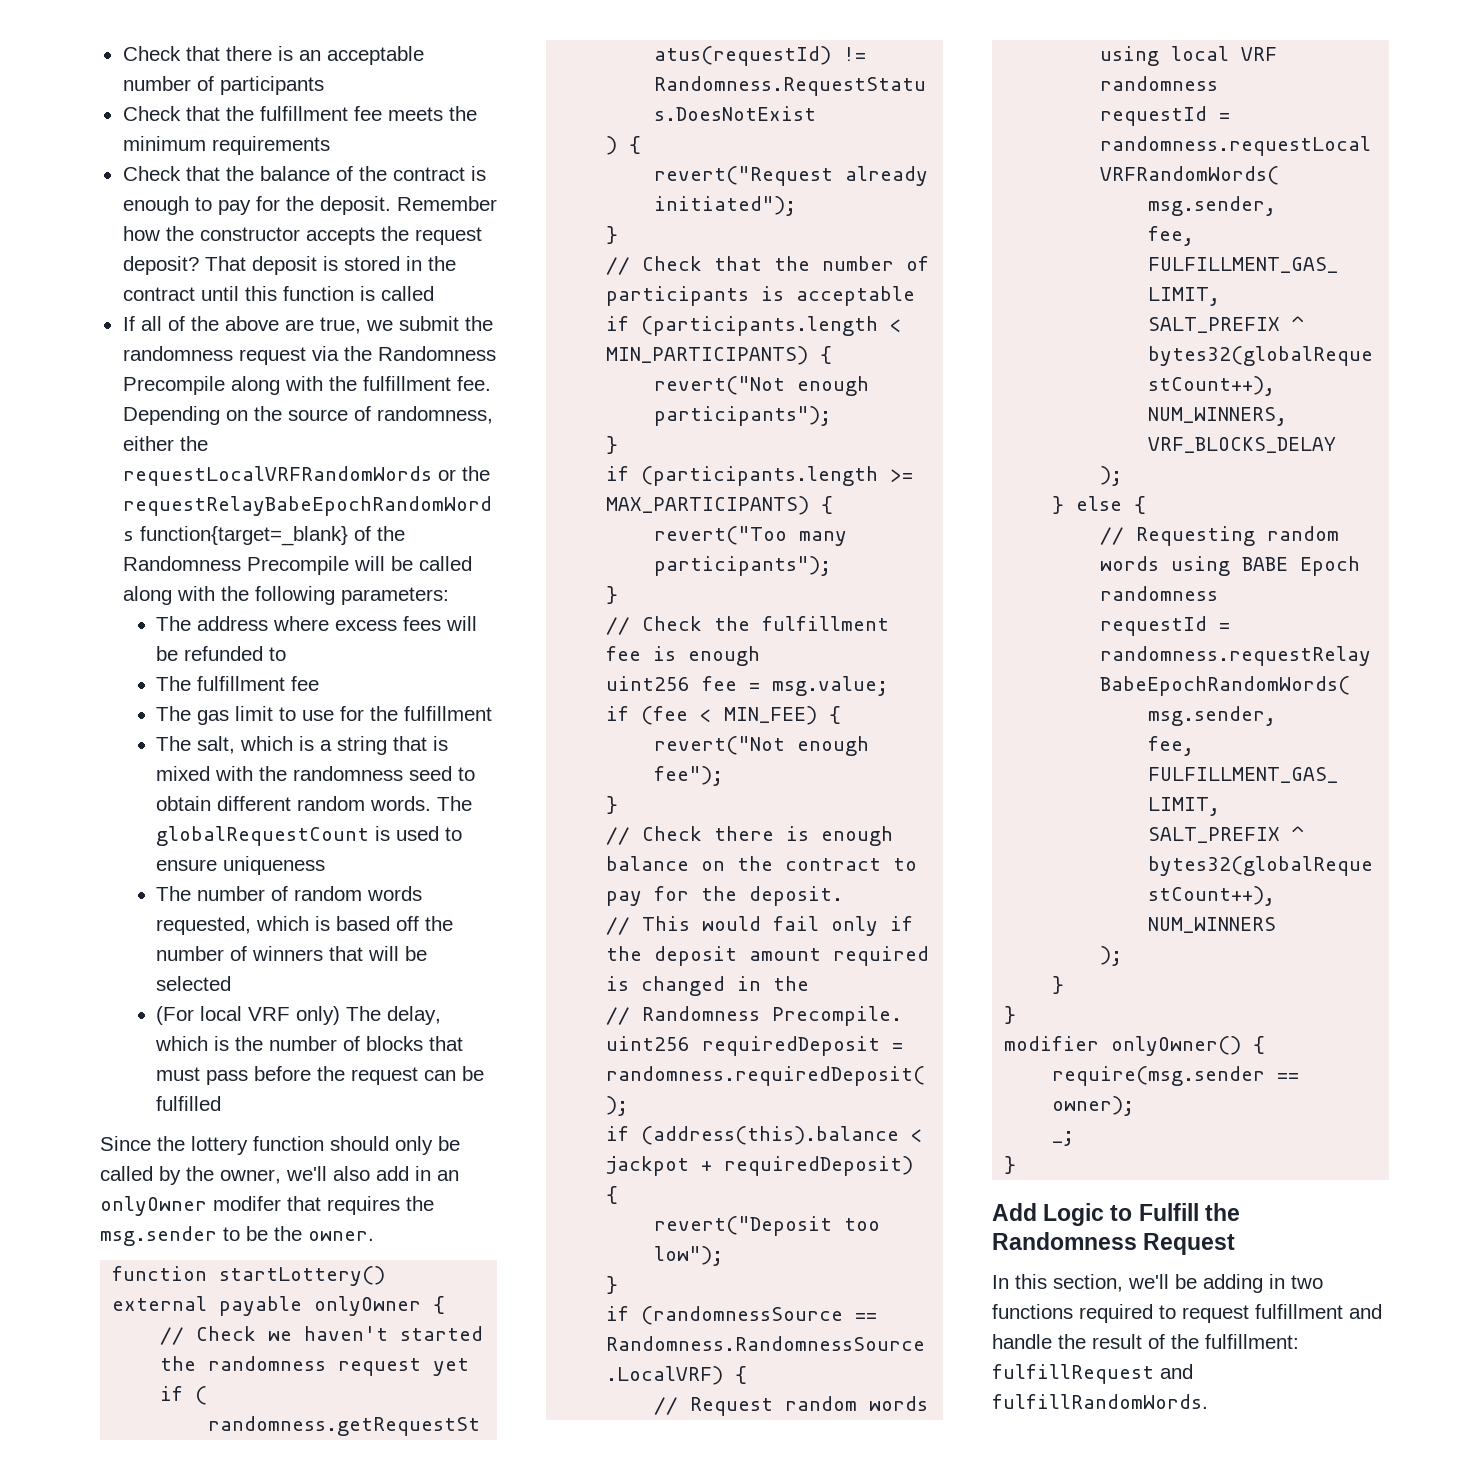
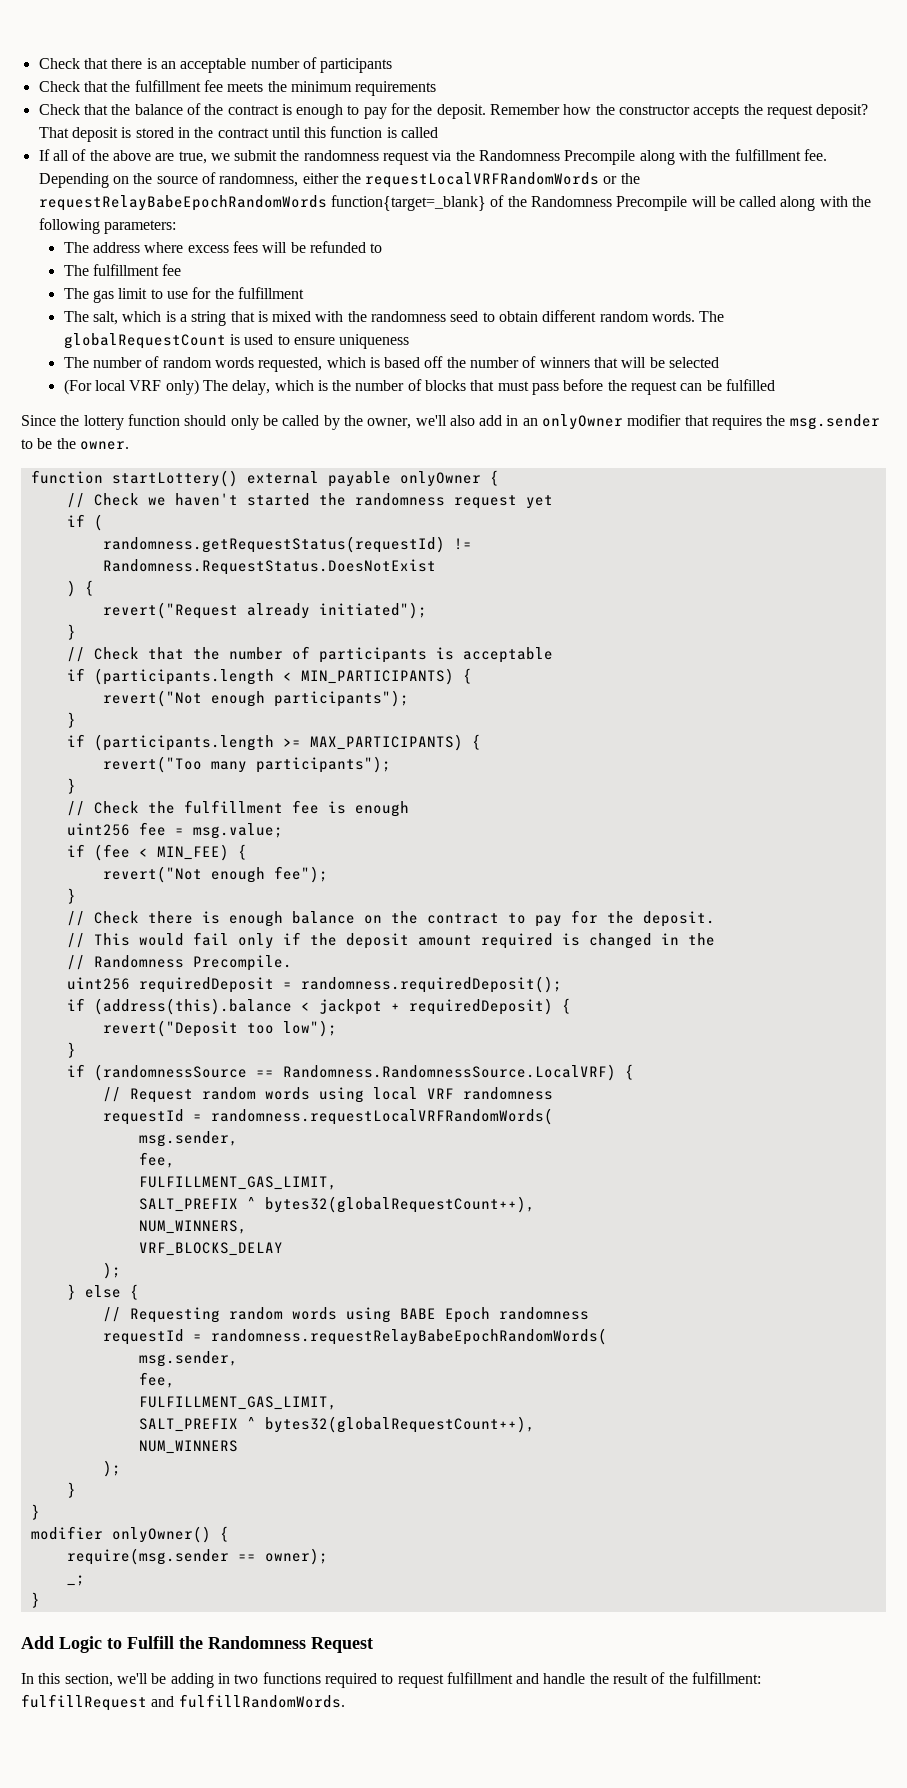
- Since the lottery function should only be called by the owner, we'll also add in an onlyOwner modifer that requires the msg.sender to be the owner.
+ Since the lottery function should only be called by the owner, we'll also add in an onlyOwner modifier that requires the msg.sender to be the owner.

